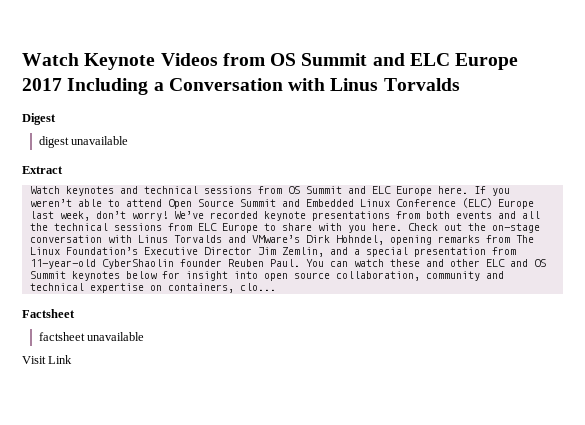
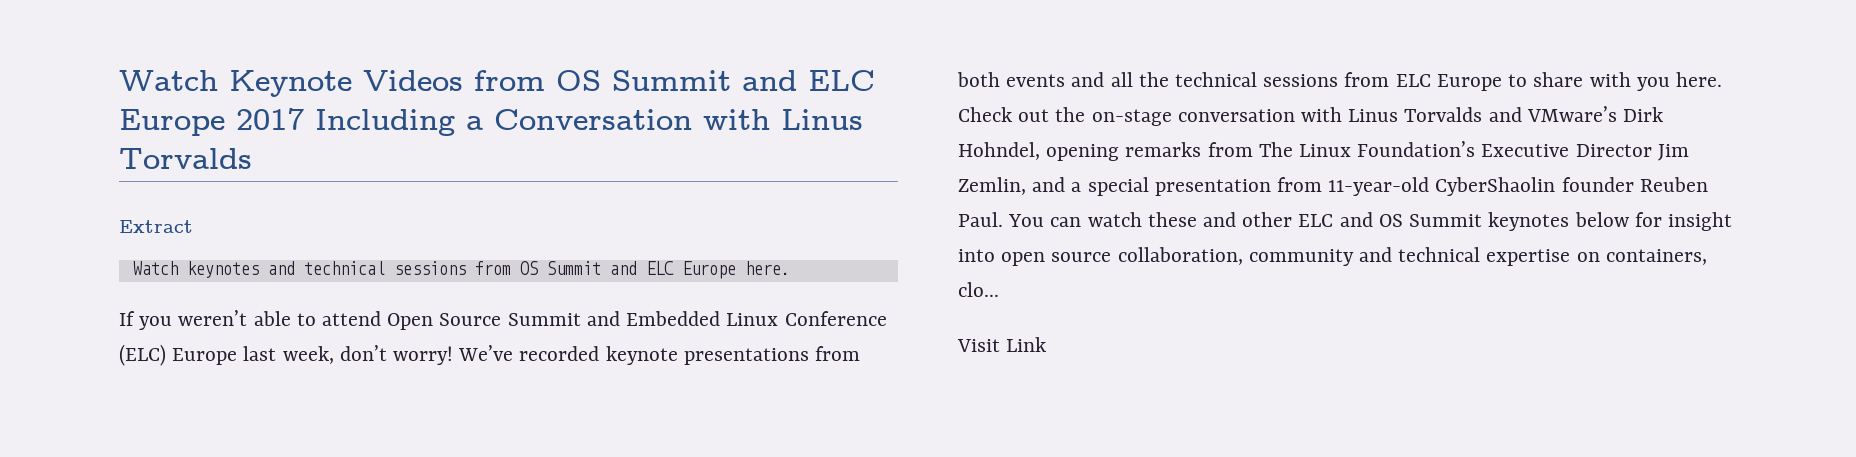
- Digest
- digest unavailable
- Watch keynotes and technical sessions from OS Summit and ELC Europe here. If you weren’t able to attend Open Source Summit and Embedded Linux Conference (ELC) Europe last week, don’t worry!
+ Watch keynotes and technical sessions from OS Summit and ELC Europe here.
+ If you weren’t able to attend Open Source Summit and Embedded Linux Conference (ELC) Europe last week, don’t worry!
- Factsheet
- factsheet unavailable

